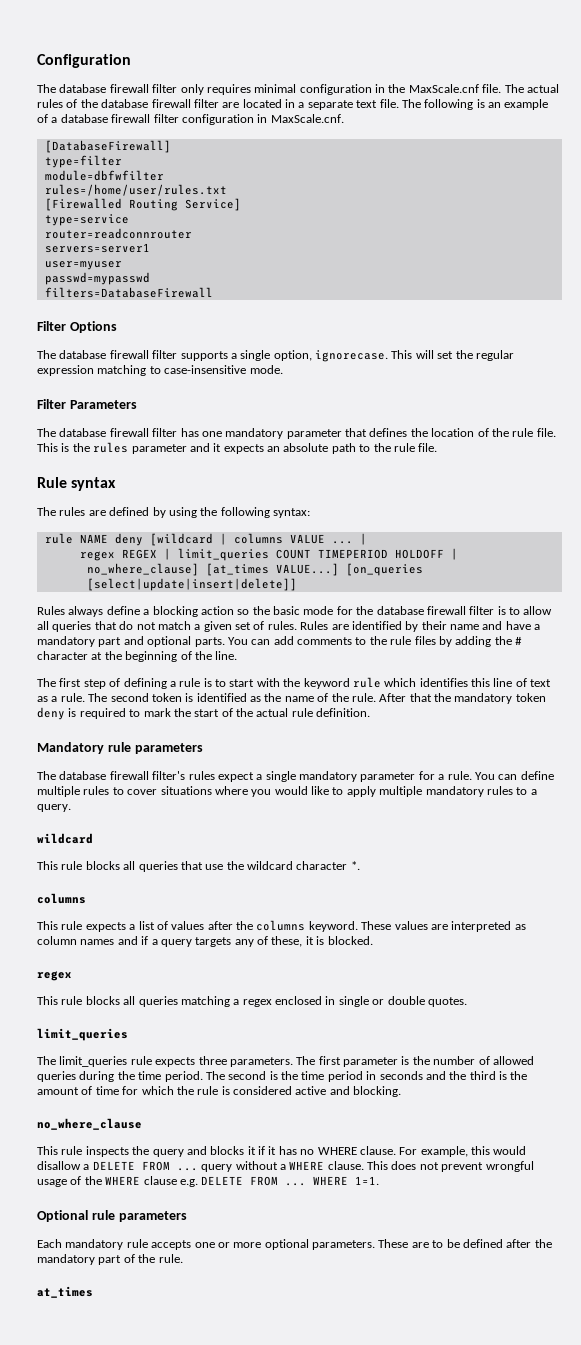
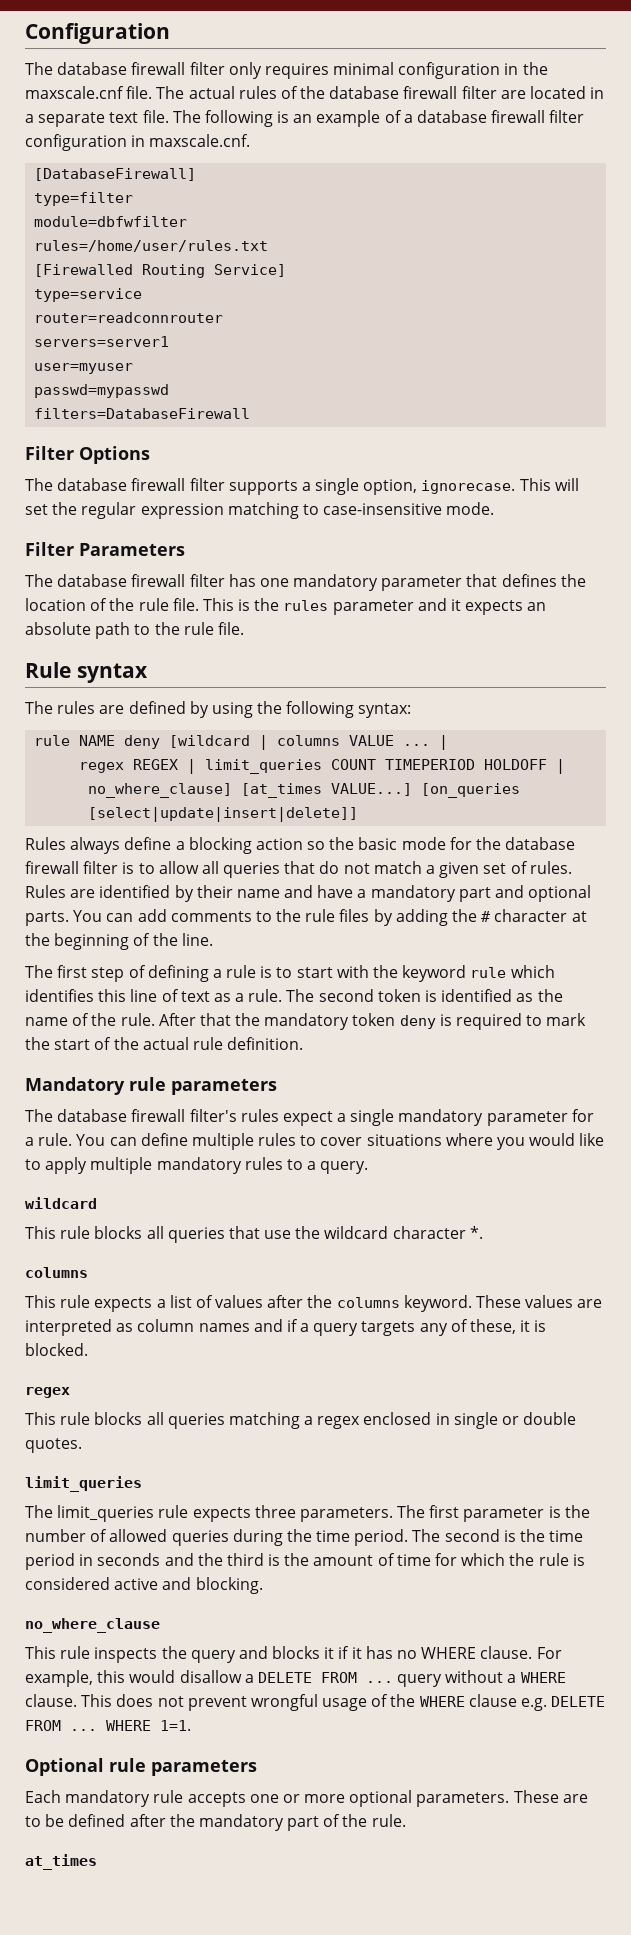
- The database firewall filter only requires minimal configuration in the MaxScale.cnf file.
+ The database firewall filter only requires minimal configuration in the maxscale.cnf file.
- The following is an example of a database firewall filter configuration in MaxScale.cnf.
+ The following is an example of a database firewall filter configuration in maxscale.cnf.

